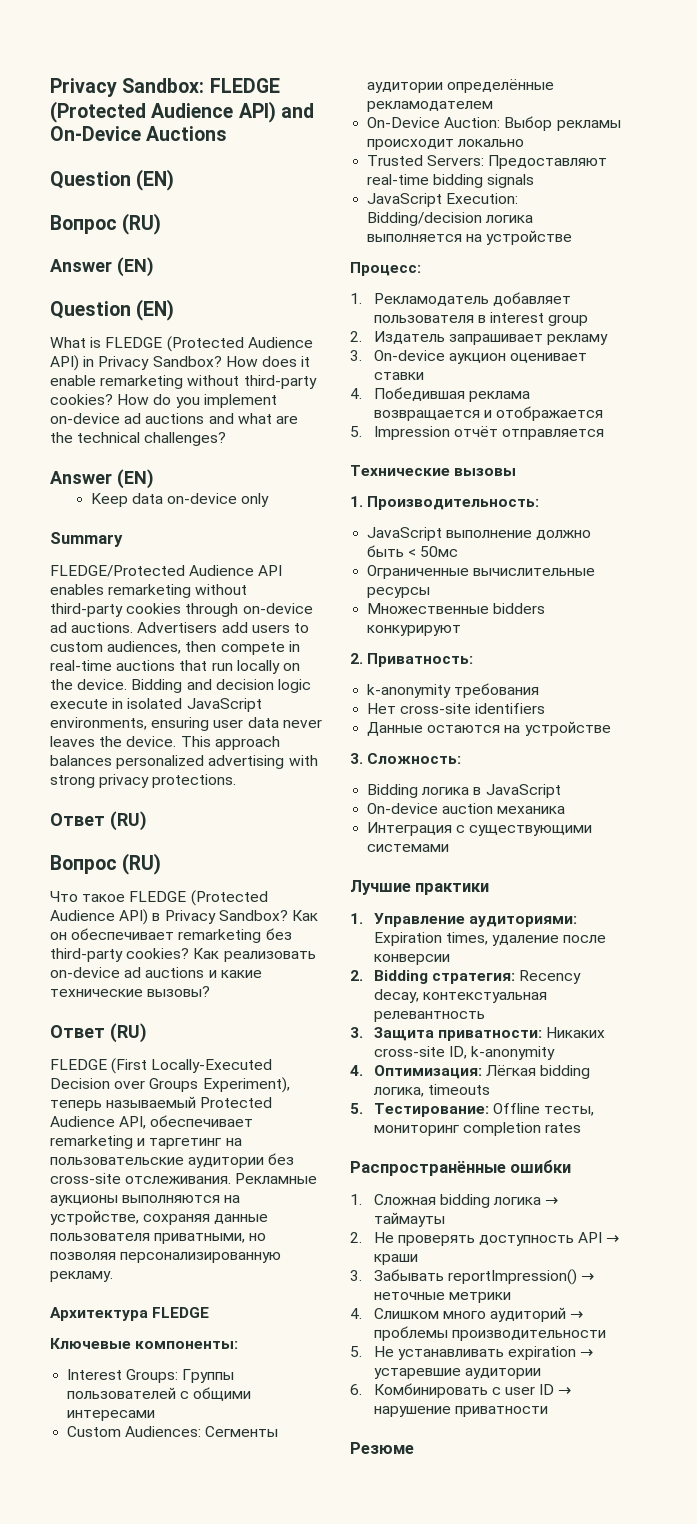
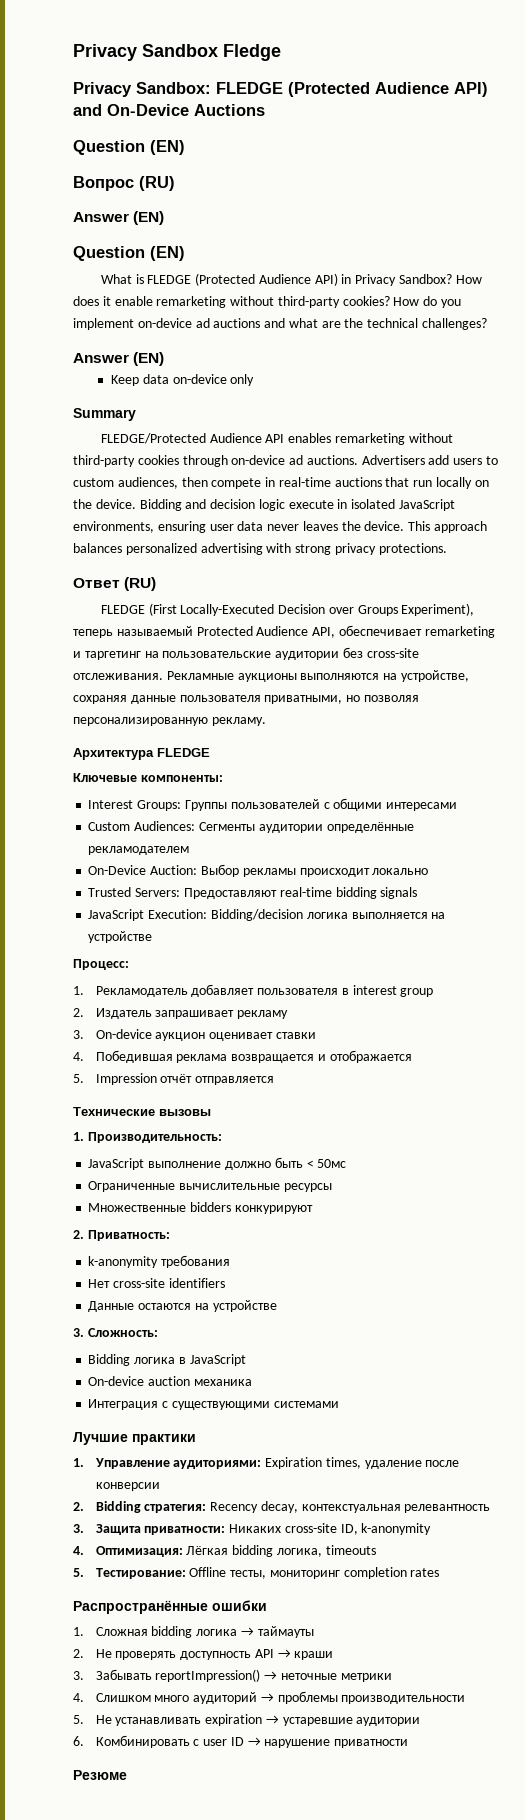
+ Privacy Sandbox Fledge
  This approach balances personalized advertising with strong privacy protections.
- Ответ (RU)
- Вопрос (RU)
- Что такое FLEDGE (Protected Audience API) в Privacy Sandbox? Как он обеспечивает remarketing без third-party cookies? Как реализовать on-device ad auctions и какие технические вызовы?

